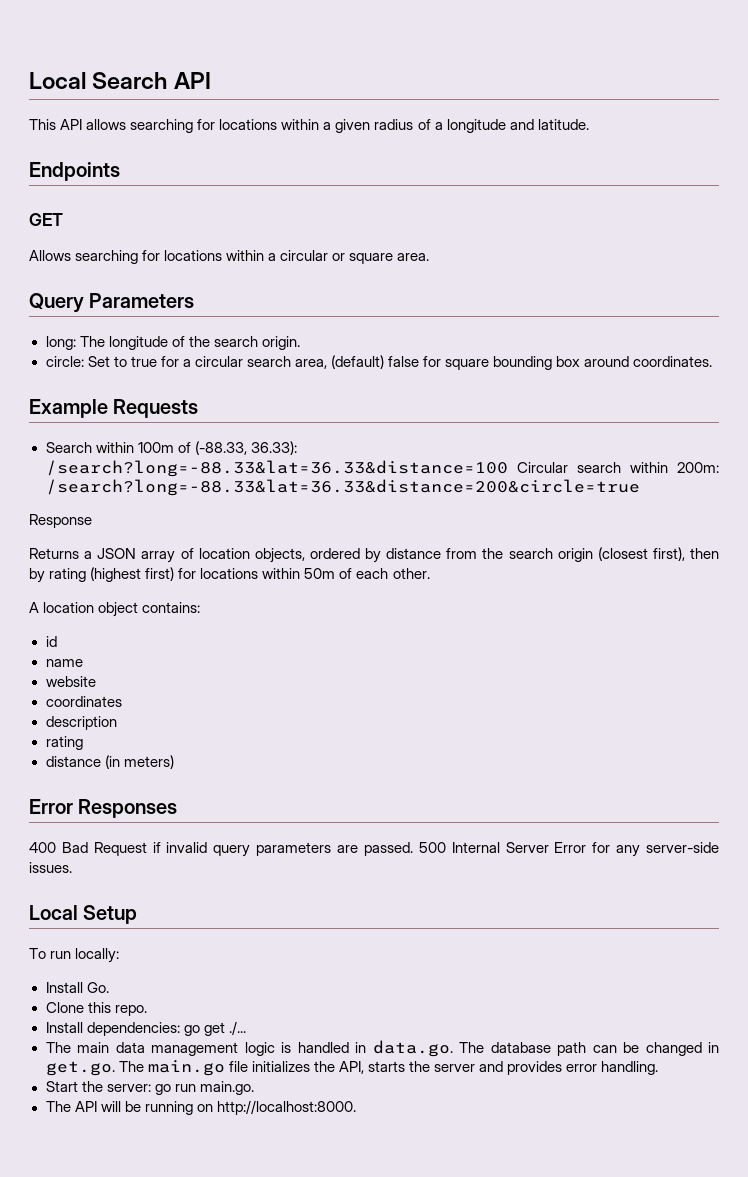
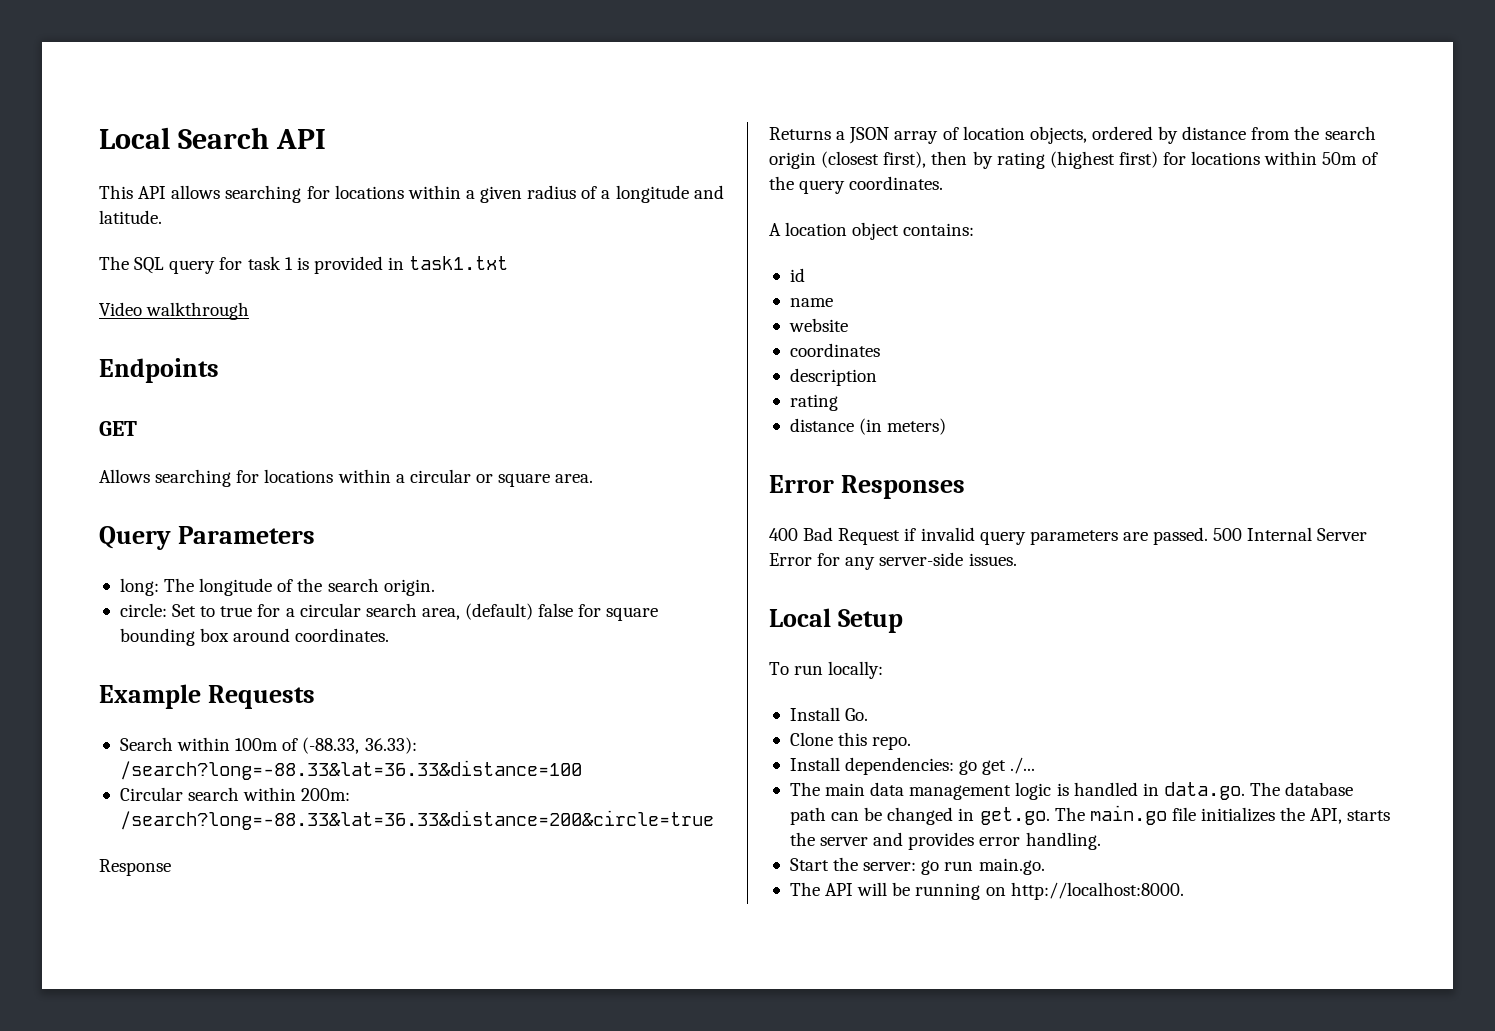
+ The SQL query for task 1 is provided in task1.txt
+ Video walkthrough
- Search within 100m of (-88.33, 36.33): /search?long=-88.33&lat=36.33&distance=100 Circular search within 200m: /search?long=-88.33&lat=36.33&distance=200&circle=true
+ Search within 100m of (-88.33, 36.33): /search?long=-88.33&lat=36.33&distance=100
+ Circular search within 200m: /search?long=-88.33&lat=36.33&distance=200&circle=true
- Returns a JSON array of location objects, ordered by distance from the search origin (closest first), then by rating (highest first) for locations within 50m of each other.
+ Returns a JSON array of location objects, ordered by distance from the search origin (closest first), then by rating (highest first) for locations within 50m of the query coordinates.

